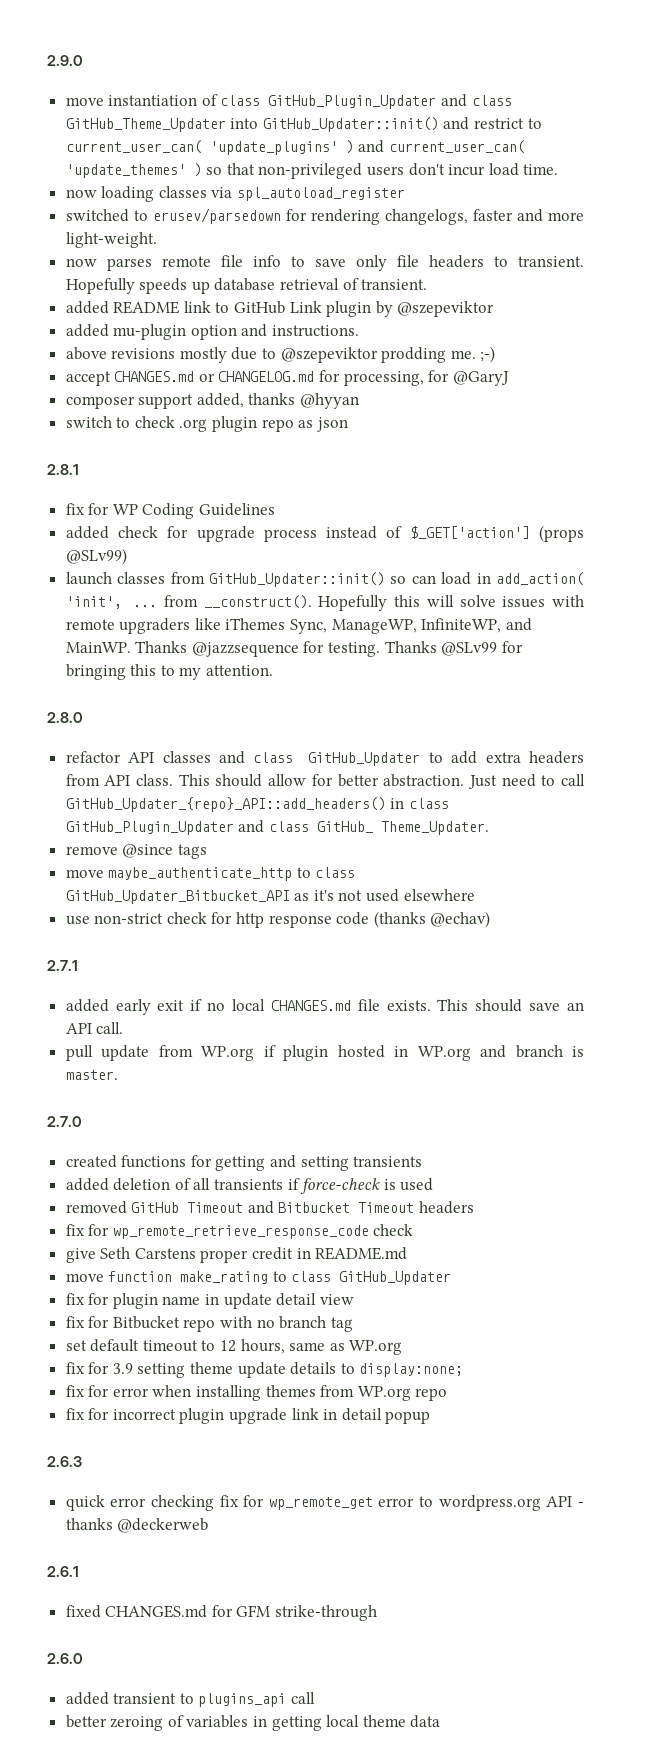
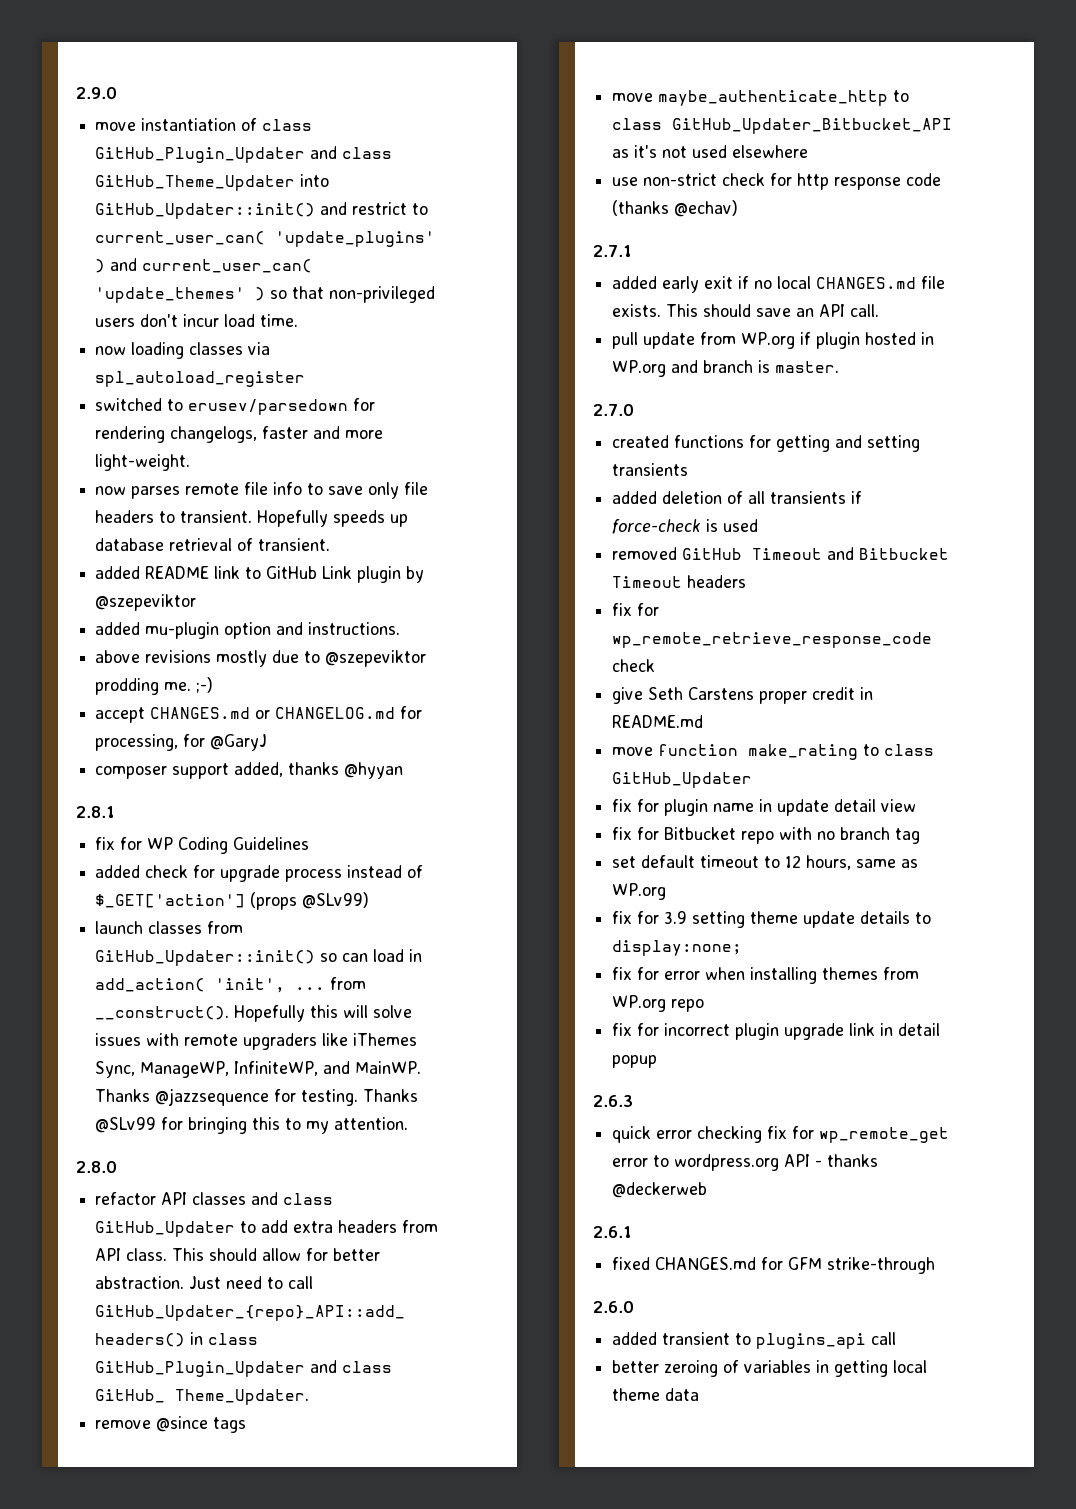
- switch to check .org plugin repo as json

